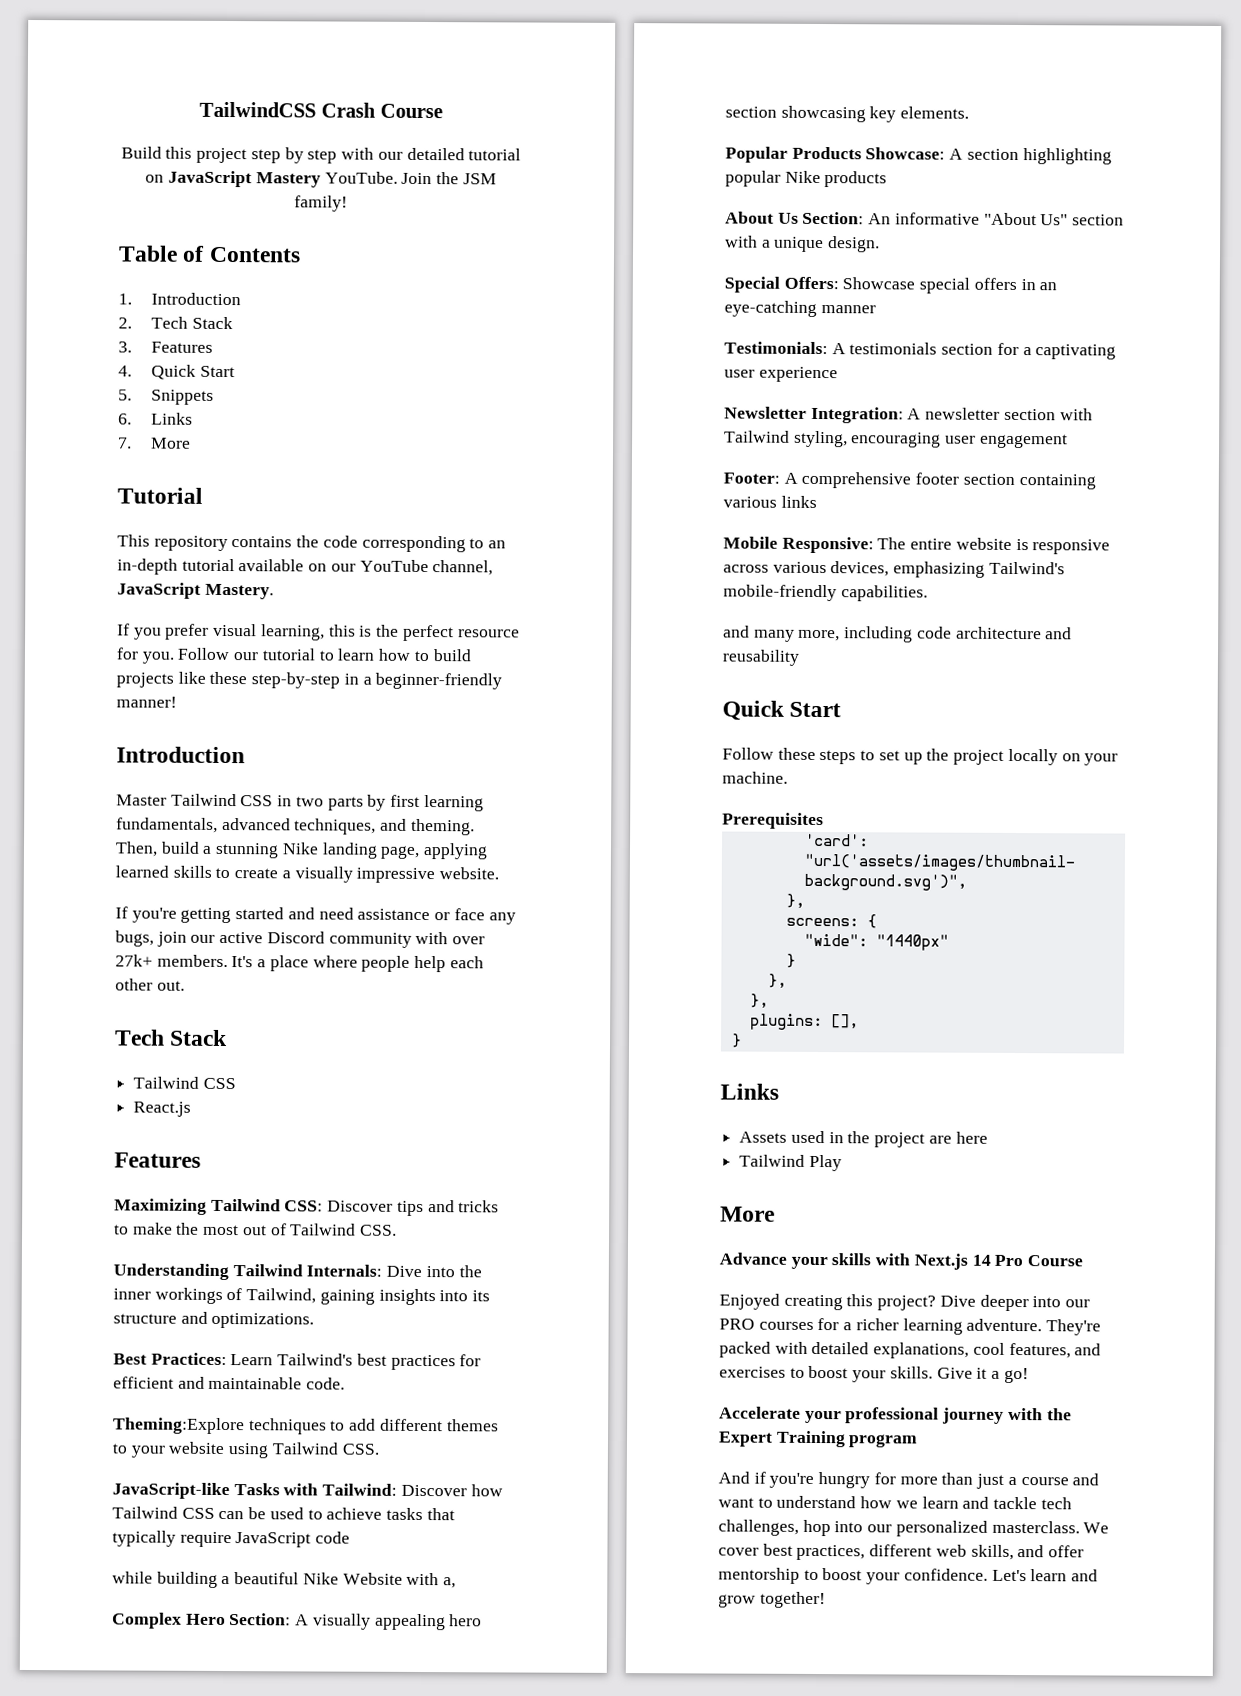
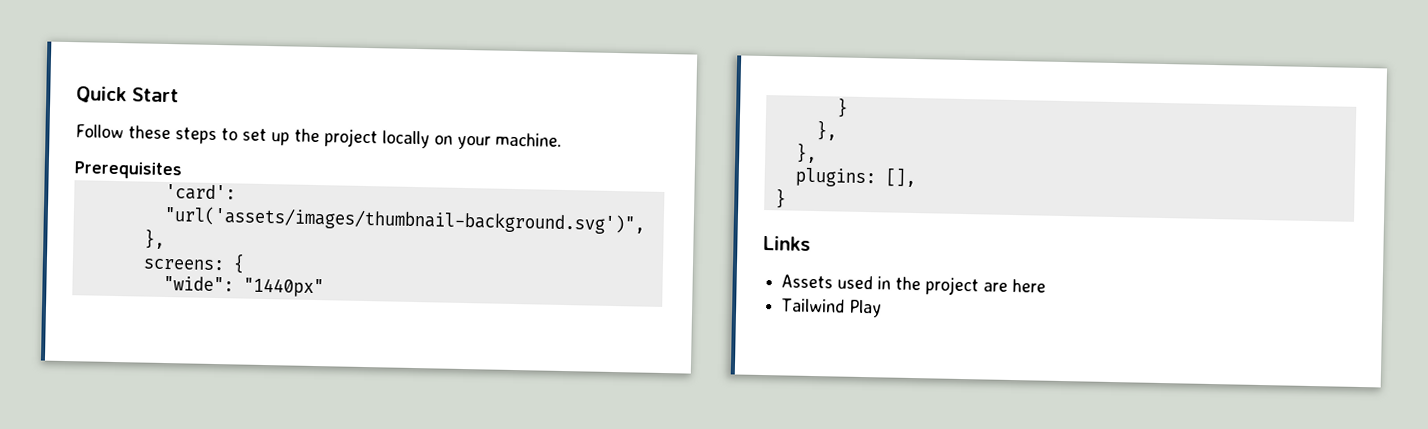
- TailwindCSS Crash Course
- Build this project step by step with our detailed tutorial on JavaScript Mastery YouTube. Join the JSM family!
- Table of Contents
- 1. Introduction
- 2. Tech Stack
- 3. Features
- 4. Quick Start
- 5. Snippets
- 6. Links
- 7. More
- Tutorial
- This repository contains the code corresponding to an in-depth tutorial available on our YouTube channel, JavaScript Mastery.
- If you prefer visual learning, this is the perfect resource for you. Follow our tutorial to learn how to build projects like these step-by-step in a beginner-friendly manner!
- Introduction
- Master Tailwind CSS in two parts by first learning fundamentals, advanced techniques, and theming. Then, build a stunning Nike landing page, applying learned skills to create a visually impressive website.
- If you're getting started and need assistance or face any bugs, join our active Discord community with over 27k+ members. It's a place where people help each other out.
- Tech Stack
- Tailwind CSS
- React.js
- Features
- Maximizing Tailwind CSS: Discover tips and tricks to make the most out of Tailwind CSS.
- Understanding Tailwind Internals: Dive into the inner workings of Tailwind, gaining insights into its structure and optimizations.
- Best Practices: Learn Tailwind's best practices for efficient and maintainable code.
- Theming:Explore techniques to add different themes to your website using Tailwind CSS.
- JavaScript-like Tasks with Tailwind: Discover how Tailwind CSS can be used to achieve tasks that typically require JavaScript code
- while building a beautiful Nike Website with a,
- Complex Hero Section: A visually appealing hero section showcasing key elements.
- Popular Products Showcase: A section highlighting popular Nike products
- About Us Section: An informative "About Us" section with a unique design.
- Special Offers: Showcase special offers in an eye-catching manner
- Testimonials: A testimonials section for a captivating user experience
- Newsletter Integration: A newsletter section with Tailwind styling, encouraging user engagement
- Footer: A comprehensive footer section containing various links
- Mobile Responsive: The entire website is responsive across various devices, emphasizing Tailwind's mobile-friendly capabilities.
- and many more, including code architecture and reusability
  Tailwind Play
- More
- Advance your skills with Next.js 14 Pro Course
- Enjoyed creating this project? Dive deeper into our PRO courses for a richer learning adventure. They're packed with detailed explanations, cool features, and exercises to boost your skills. Give it a go!
- Accelerate your professional journey with the Expert Training program
- And if you're hungry for more than just a course and want to understand how we learn and tackle tech challenges, hop into our personalized masterclass. We cover best practices, different web skills, and offer mentorship to boost your confidence. Let's learn and grow together!

